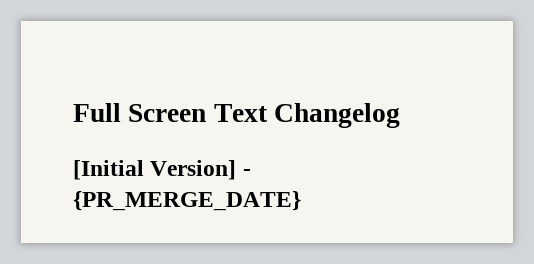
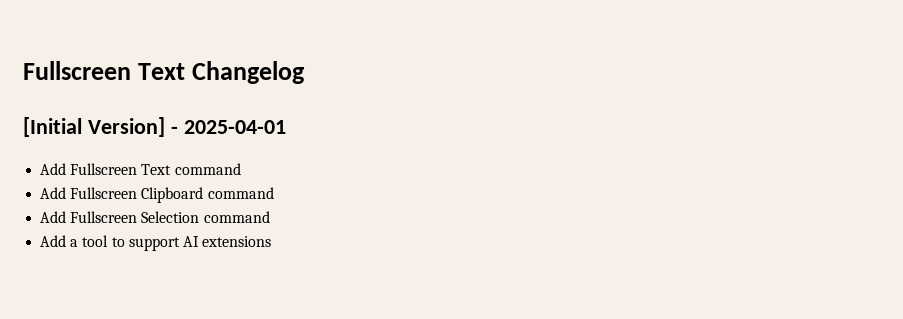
- Full Screen Text Changelog
+ Fullscreen Text Changelog
- [Initial Version] - {PR_MERGE_DATE}
+ [Initial Version] - 2025-04-01
+ Add Fullscreen Text command
+ Add Fullscreen Clipboard command
+ Add Fullscreen Selection command
+ Add a tool to support AI extensions

